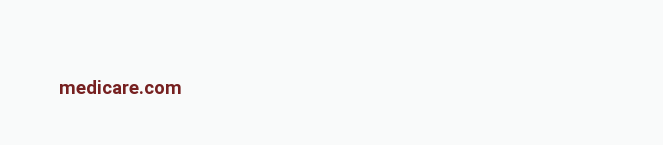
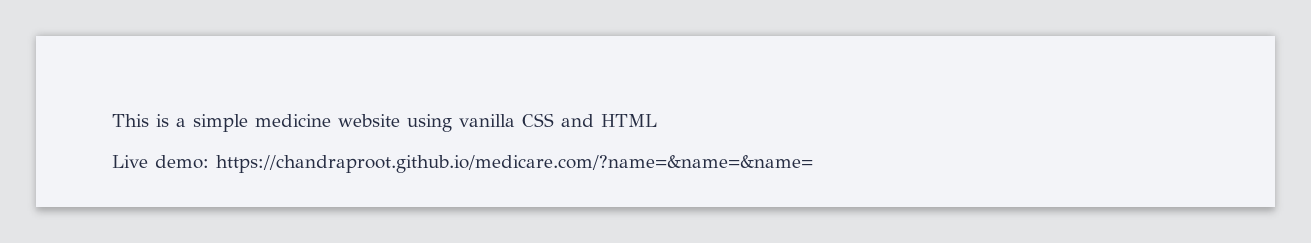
- medicare.com
+ This is a simple medicine website using vanilla CSS and HTML
+ Live demo: https://chandraproot.github.io/medicare.com/?name=&name=&name=

